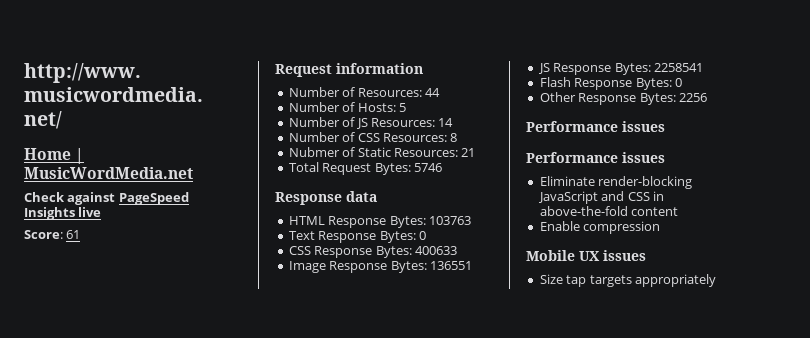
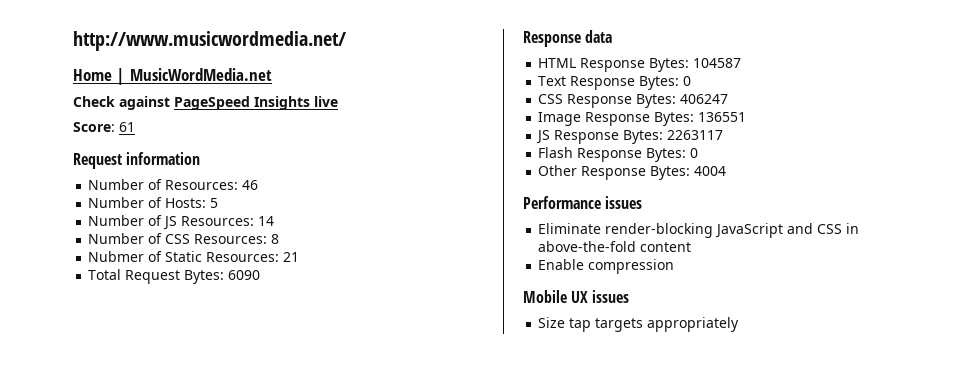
- Number of Resources: 44
+ Number of Resources: 46
- Total Request Bytes: 5746
+ Total Request Bytes: 6090
- HTML Response Bytes: 103763
+ HTML Response Bytes: 104587
- CSS Response Bytes: 400633
+ CSS Response Bytes: 406247
- JS Response Bytes: 2258541
+ JS Response Bytes: 2263117
- Other Response Bytes: 2256
- Performance issues
+ Other Response Bytes: 4004

